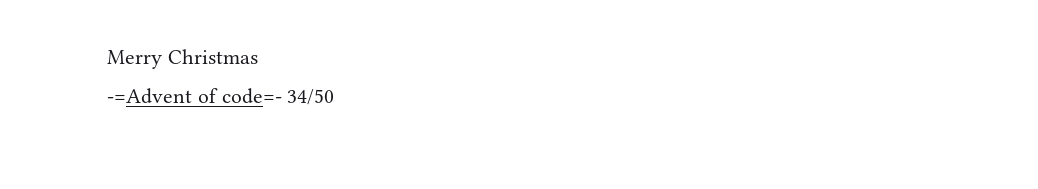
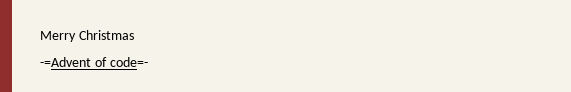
- -=Advent of code=- 34/50
+ -=Advent of code=-

